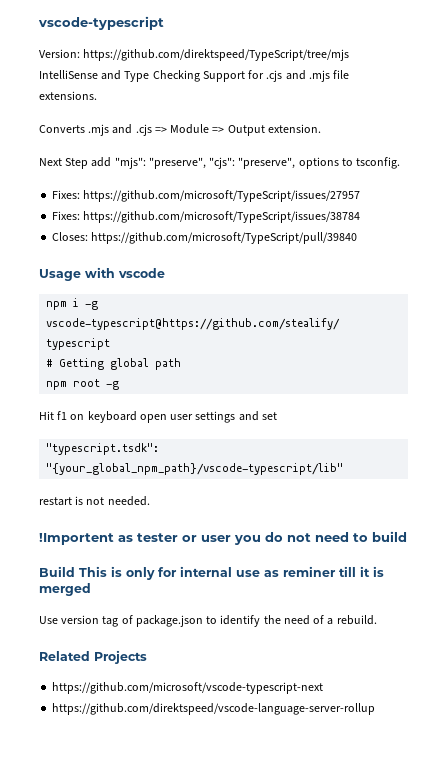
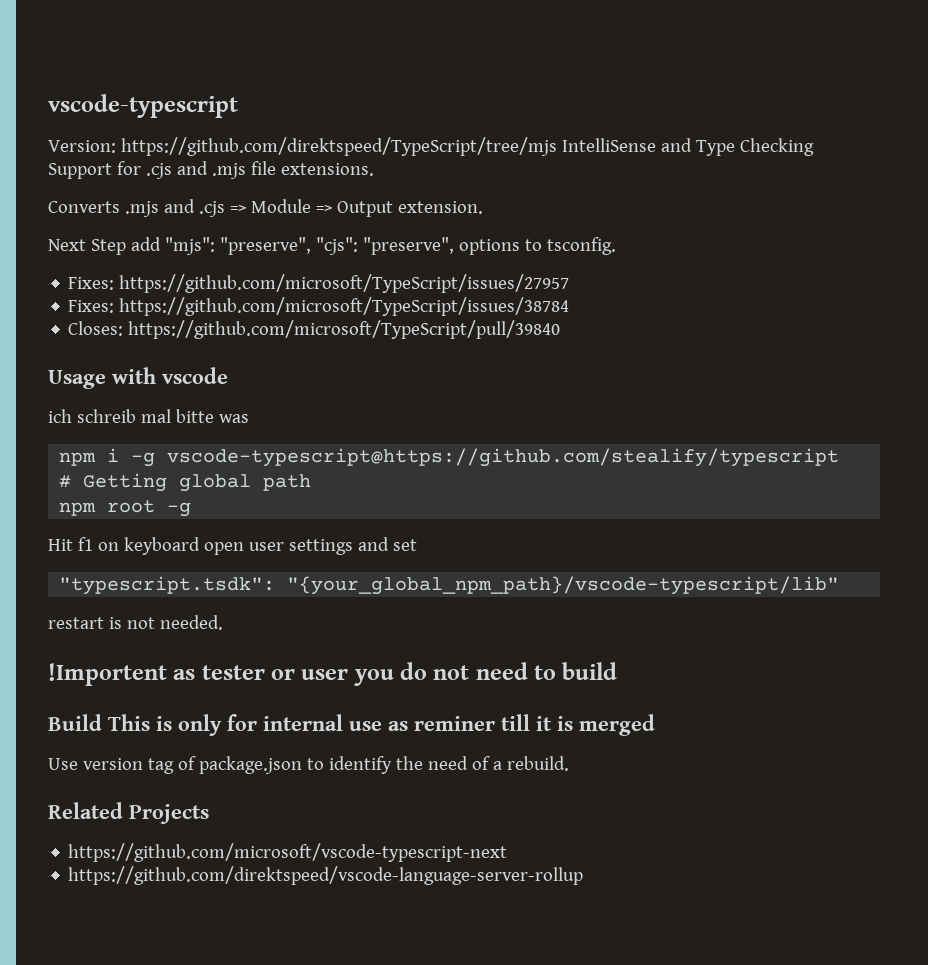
+ ich schreib mal bitte was

